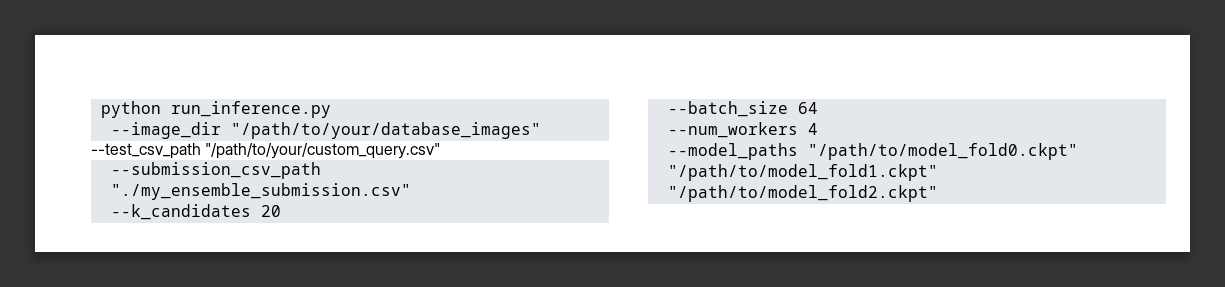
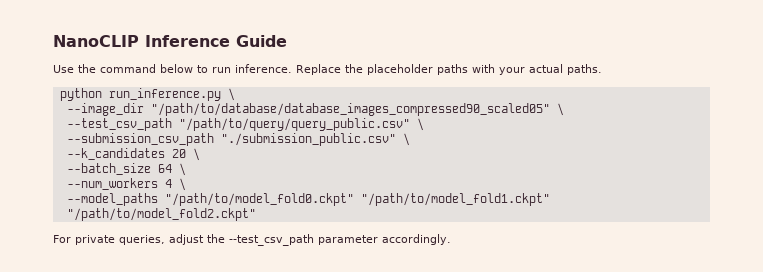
+ NanoCLIP Inference Guide
+ Use the command below to run inference. Replace the placeholder paths with your actual paths.
- python run_inference.py
+ python run_inference.py \
- --image_dir "/path/to/your/database_images"
- --test_csv_path "/path/to/your/custom_query.csv"
+ --image_dir "/path/to/database/database_images_compressed90_scaled05" \
+ --test_csv_path "/path/to/query/query_public.csv" \
- --submission_csv_path "./my_ensemble_submission.csv"
+ --submission_csv_path "./submission_public.csv" \
- --k_candidates 20
+ --k_candidates 20 \
- --batch_size 64
+ --batch_size 64 \
- --num_workers 4
+ --num_workers 4 \
+ For private queries, adjust the --test_csv_path parameter accordingly.

